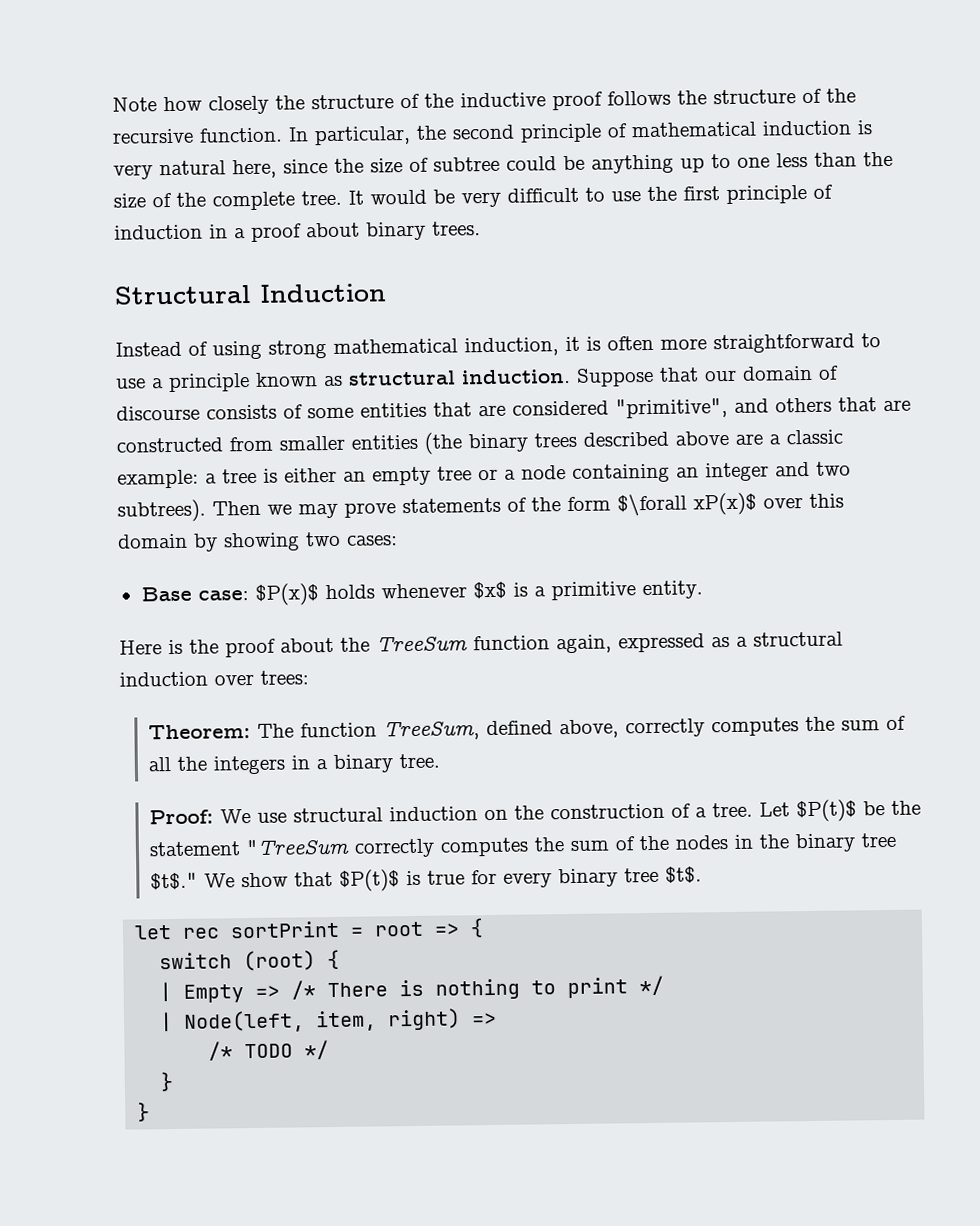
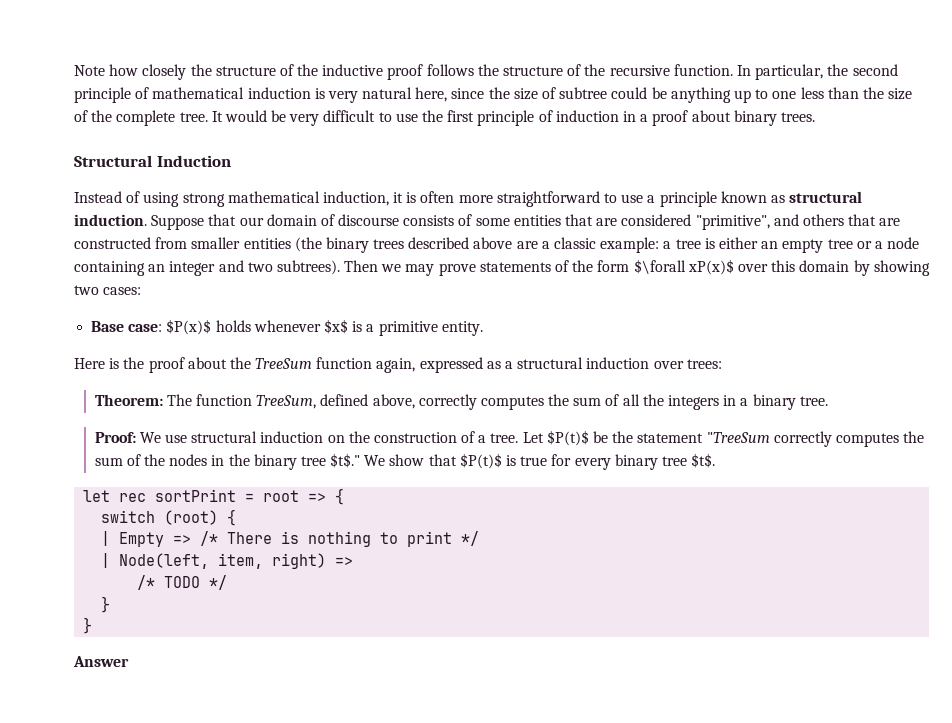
+ Answer

